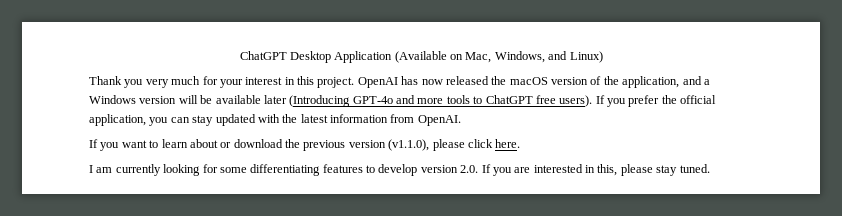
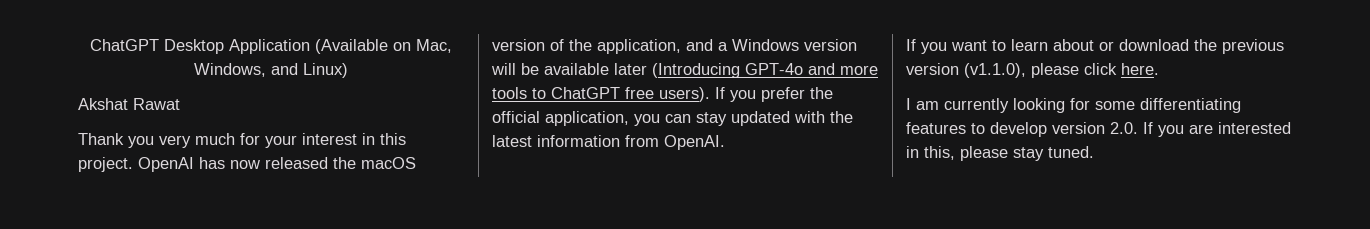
+ Akshat Rawat

